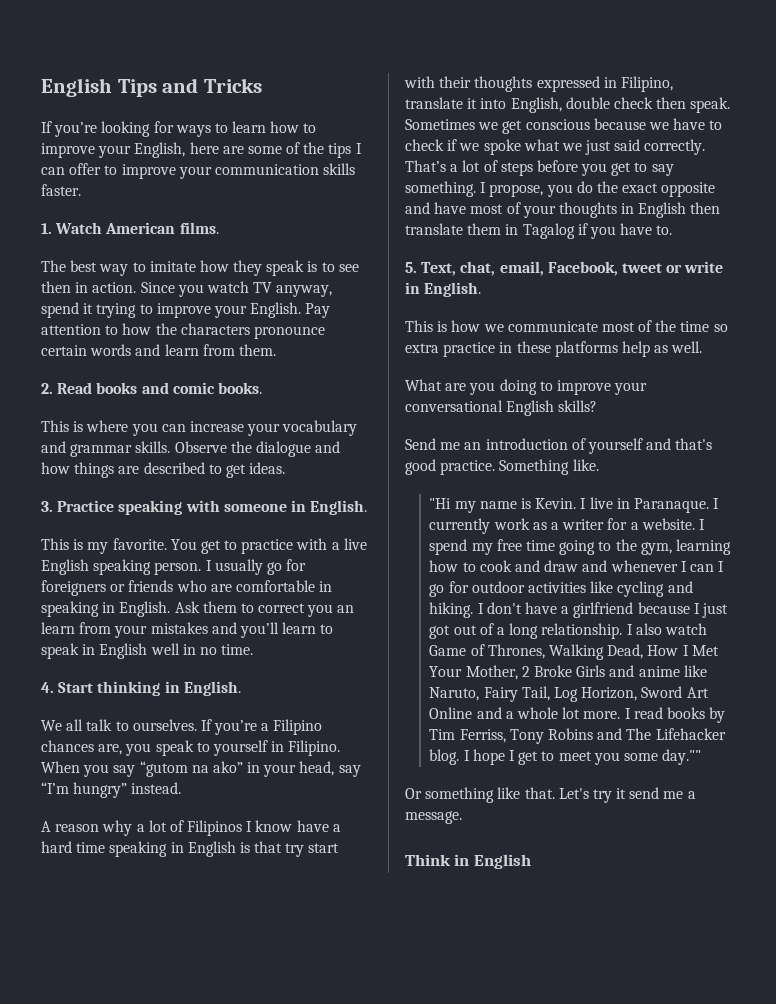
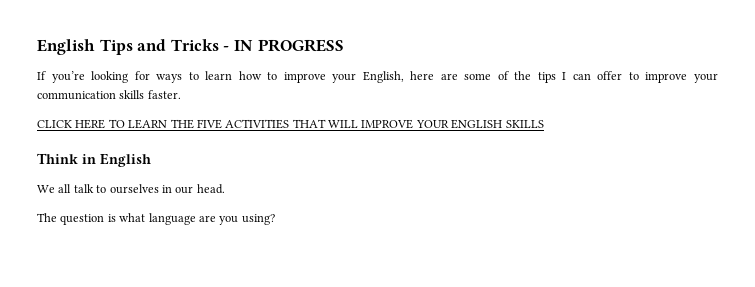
- English Tips and Tricks
+ English Tips and Tricks - IN PROGRESS
- 1. Watch American films.
- The best way to imitate how they speak is to see then in action. Since you watch TV anyway, spend it trying to improve your English. Pay attention to how the characters pronounce certain words and learn from them.
- 2. Read books and comic books.
- This is where you can increase your vocabulary and grammar skills. Observe the dialogue and how things are described to get ideas.
- 3. Practice speaking with someone in English.
- This is my favorite. You get to practice with a live English speaking person. I usually go for foreigners or friends who are comfortable in speaking in English. Ask them to correct you an learn from your mistakes and you’ll learn to speak in English well in no time.
- 4. Start thinking in English.
- We all talk to ourselves. If you’re a Filipino chances are, you speak to yourself in Filipino. When you say “gutom na ako” in your head, say “I’m hungry” instead.
- A reason why a lot of Filipinos I know have a hard time speaking in English is that try start with their thoughts expressed in Filipino, translate it into English, double check then speak. Sometimes we get conscious because we have to check if we spoke what we just said correctly. That’s a lot of steps before you get to say something. I propose, you do the exact opposite and have most of your thoughts in English then translate them in Tagalog if you have to.
- 5. Text, chat, email, Facebook, tweet or write in English.
- This is how we communicate most of the time so extra practice in these platforms help as well.
- What are you doing to improve your conversational English skills?
- Send me an introduction of yourself and that's good practice. Something like.
- "Hi my name is Kevin. I live in Paranaque. I currently work as a writer for a website. I spend my free time going to the gym, learning how to cook and draw and whenever I can I go for outdoor activities like cycling and hiking. I don't have a girlfriend because I just got out of a long relationship. I also watch Game of Thrones, Walking Dead, How I Met Your Mother, 2 Broke Girls and anime like Naruto, Fairy Tail, Log Horizon, Sword Art Online and a whole lot more. I read books by Tim Ferriss, Tony Robins and The Lifehacker blog. I hope I get to meet you some day.""
- Or something like that. Let's try it send me a message.
+ CLICK HERE TO LEARN THE FIVE ACTIVITIES THAT WILL IMPROVE YOUR ENGLISH SKILLS
  Think in English
+ We all talk to ourselves in our head.
+ The question is what language are you using?

